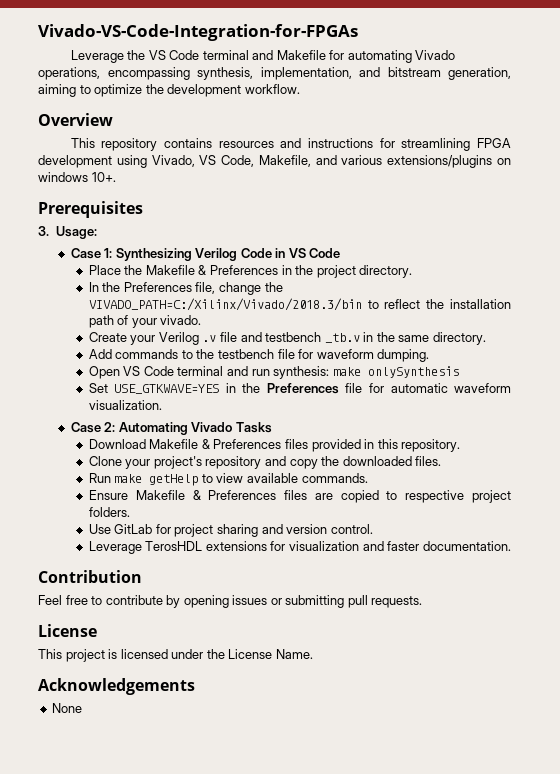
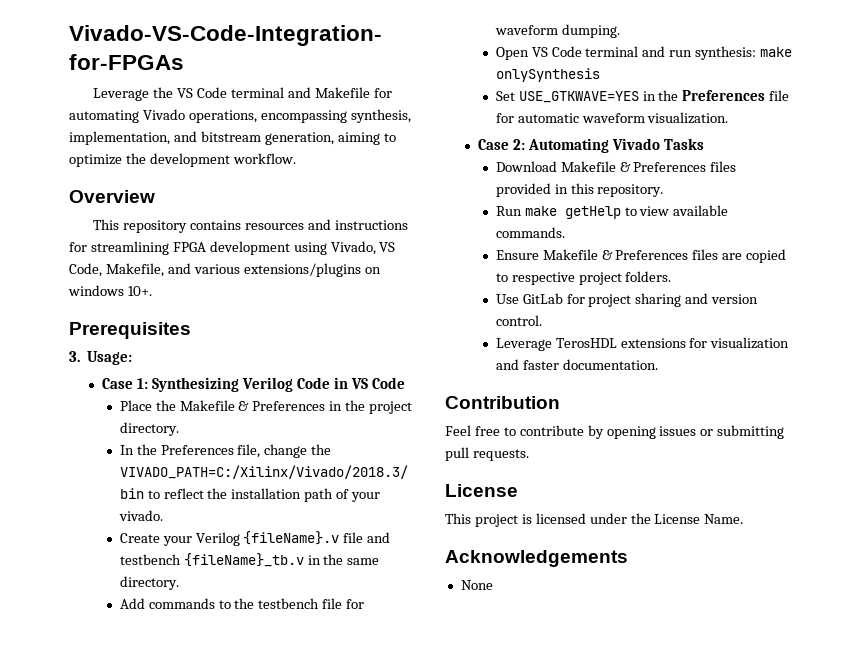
- Create your Verilog .v file and testbench _tb.v in the same directory.
+ Create your Verilog {fileName}.v file and testbench {fileName}_tb.v in the same directory.
- Clone your project's repository and copy the downloaded files.

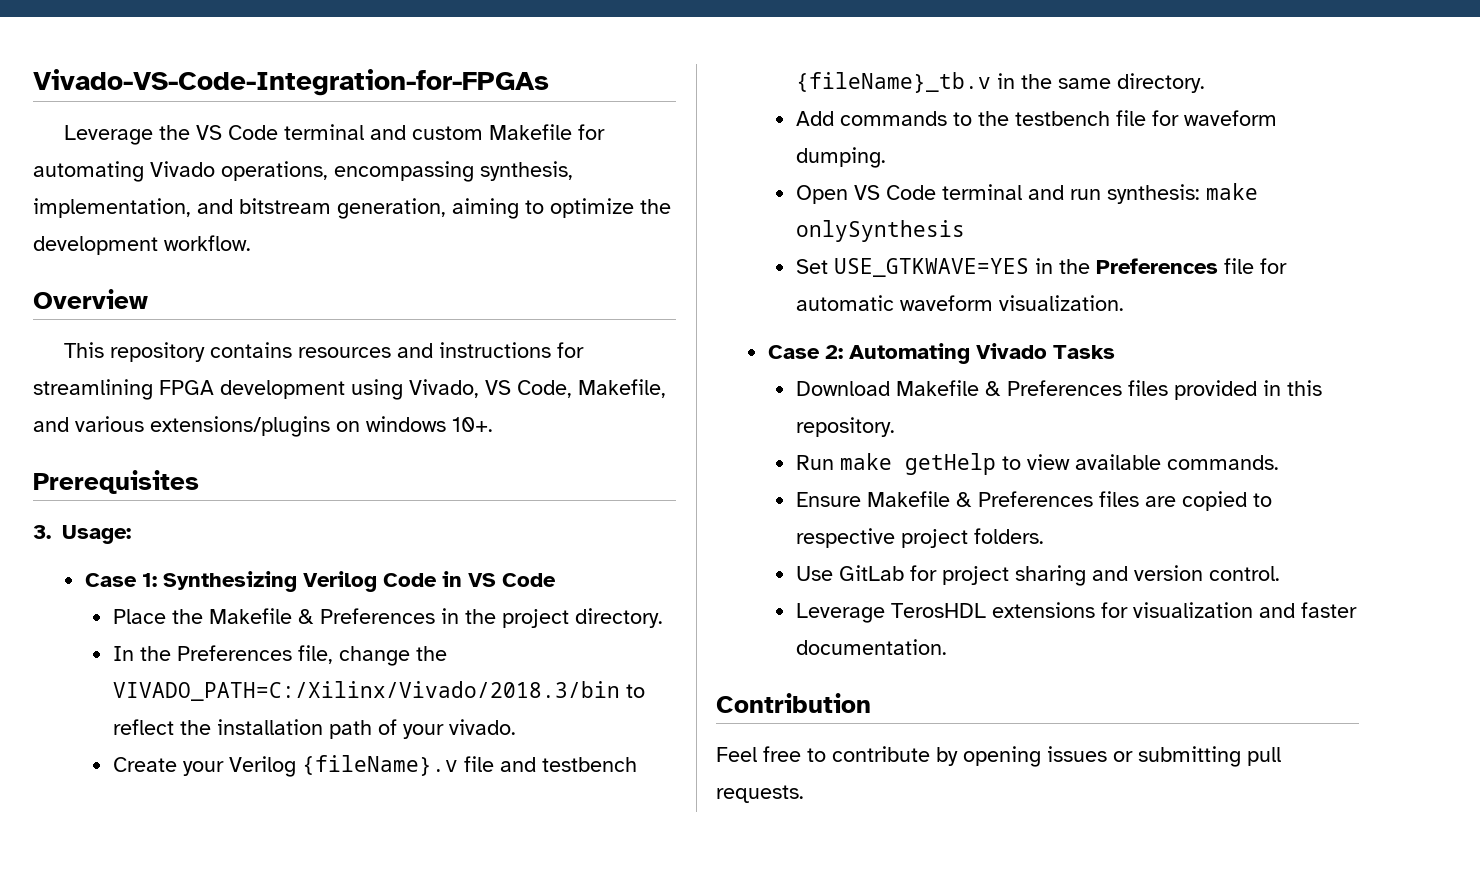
- Leverage the VS Code terminal and Makefile for automating Vivado operations, encompassing synthesis, implementation, and bitstream generation, aiming to optimize the development workflow.
+ Leverage the VS Code terminal and custom Makefile for automating Vivado operations, encompassing synthesis, implementation, and bitstream generation, aiming to optimize the development workflow.
  Feel free to contribute by opening issues or submitting pull requests.
- License
- This project is licensed under the License Name.
- Acknowledgements
- None

